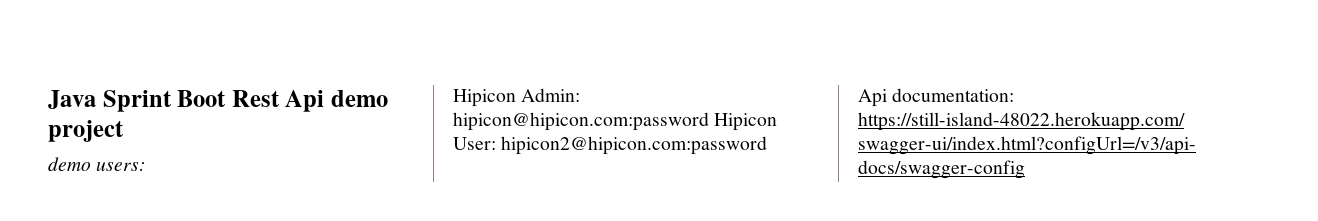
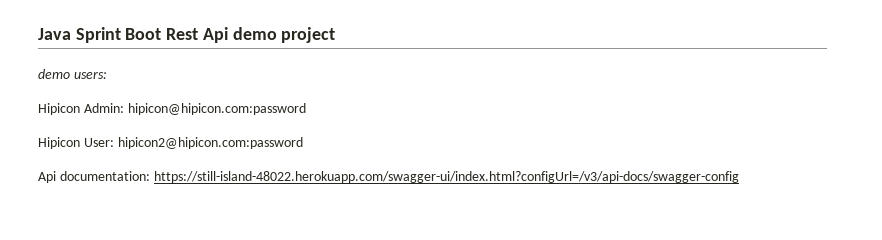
- Hipicon Admin: hipicon@hipicon.com:password Hipicon User: hipicon2@hipicon.com:password
+ Hipicon Admin: hipicon@hipicon.com:password
+ Hipicon User: hipicon2@hipicon.com:password

